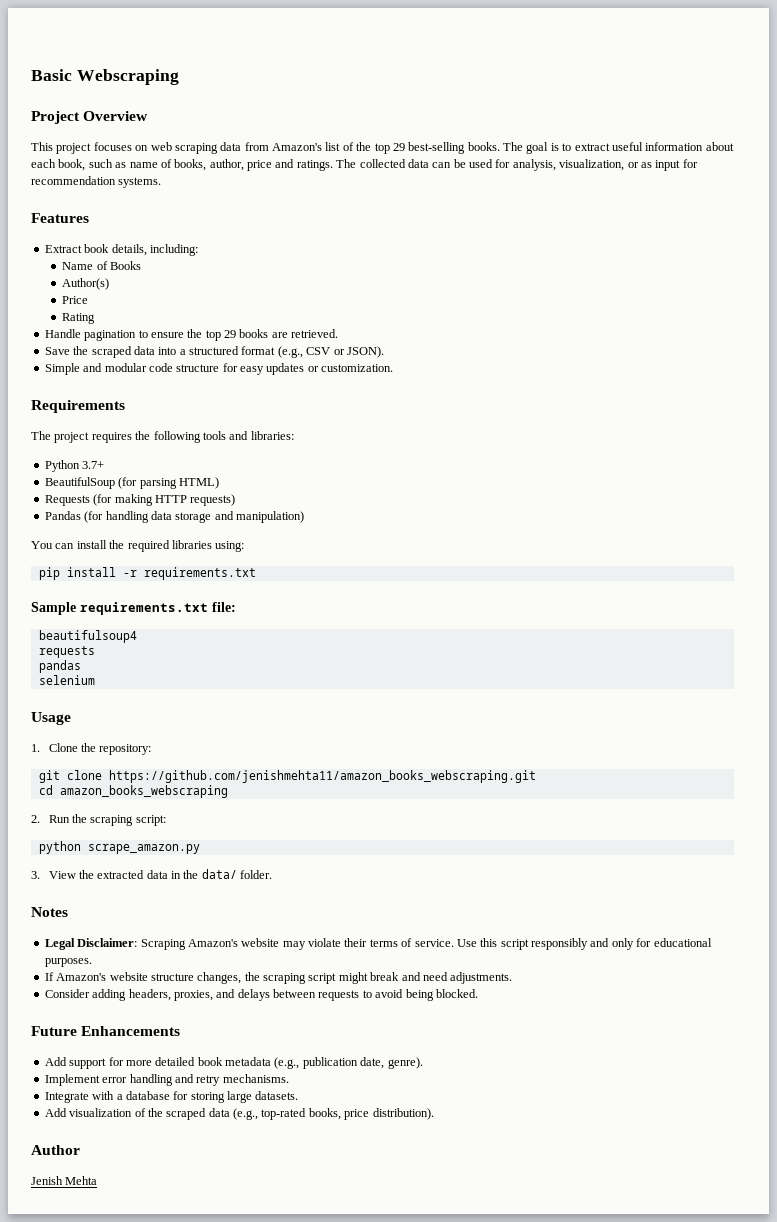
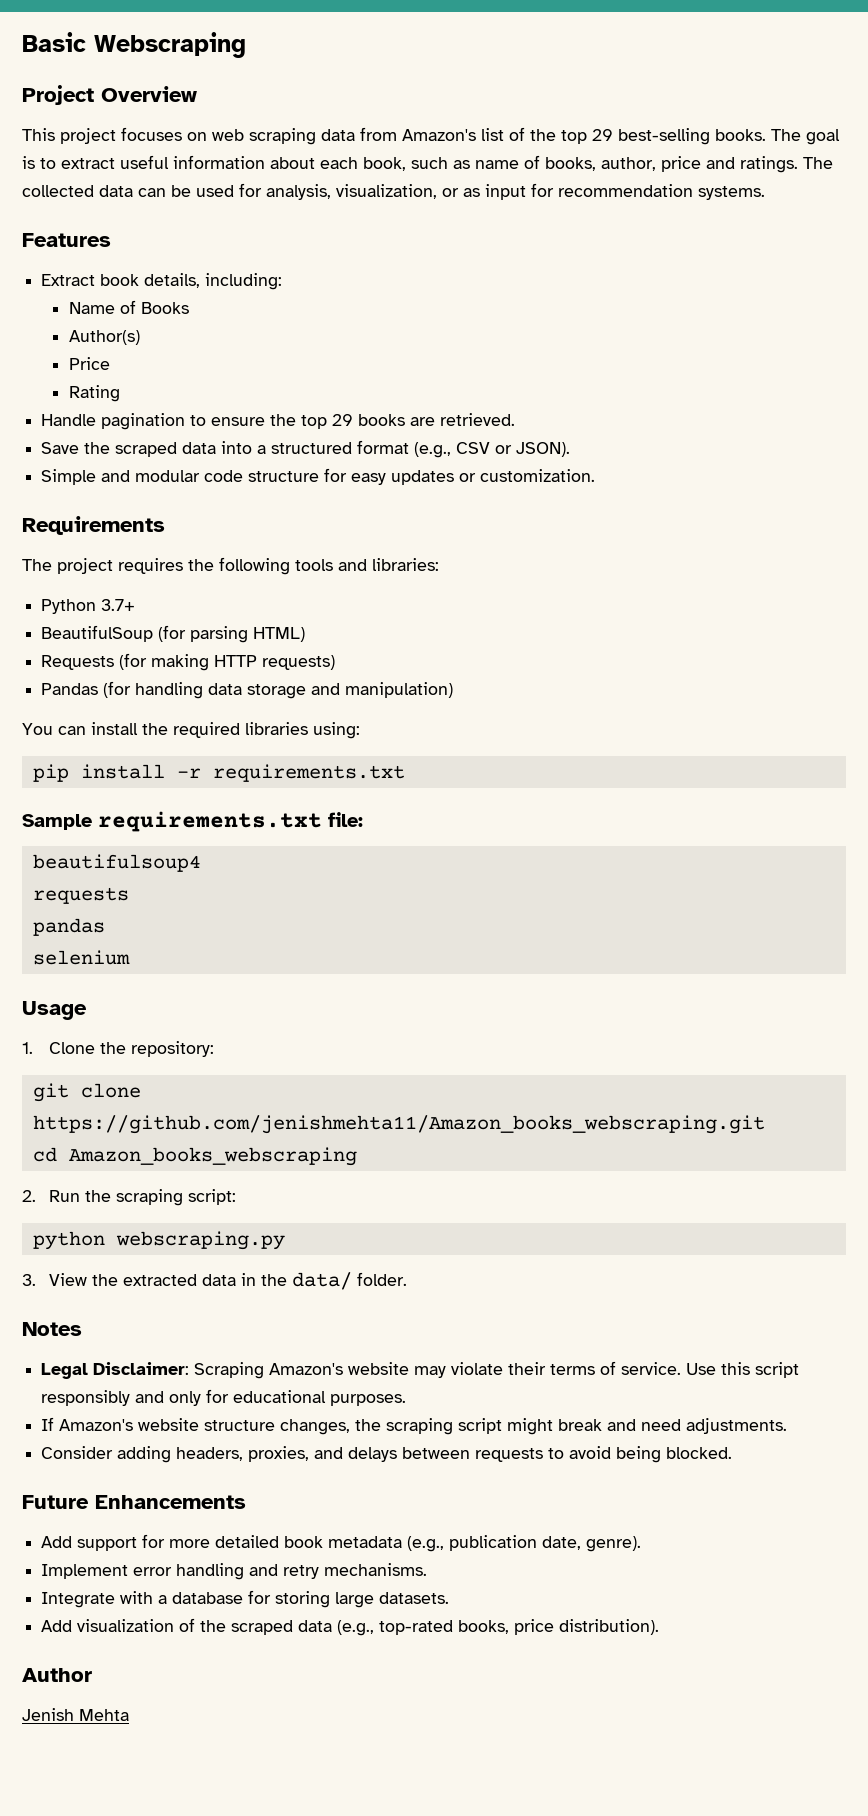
- git clone https://github.com/jenishmehta11/amazon_books_webscraping.git
+ git clone https://github.com/jenishmehta11/Amazon_books_webscraping.git
- cd amazon_books_webscraping
+ cd Amazon_books_webscraping
- python scrape_amazon.py
+ python webscraping.py

